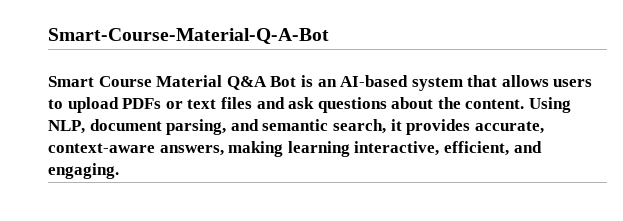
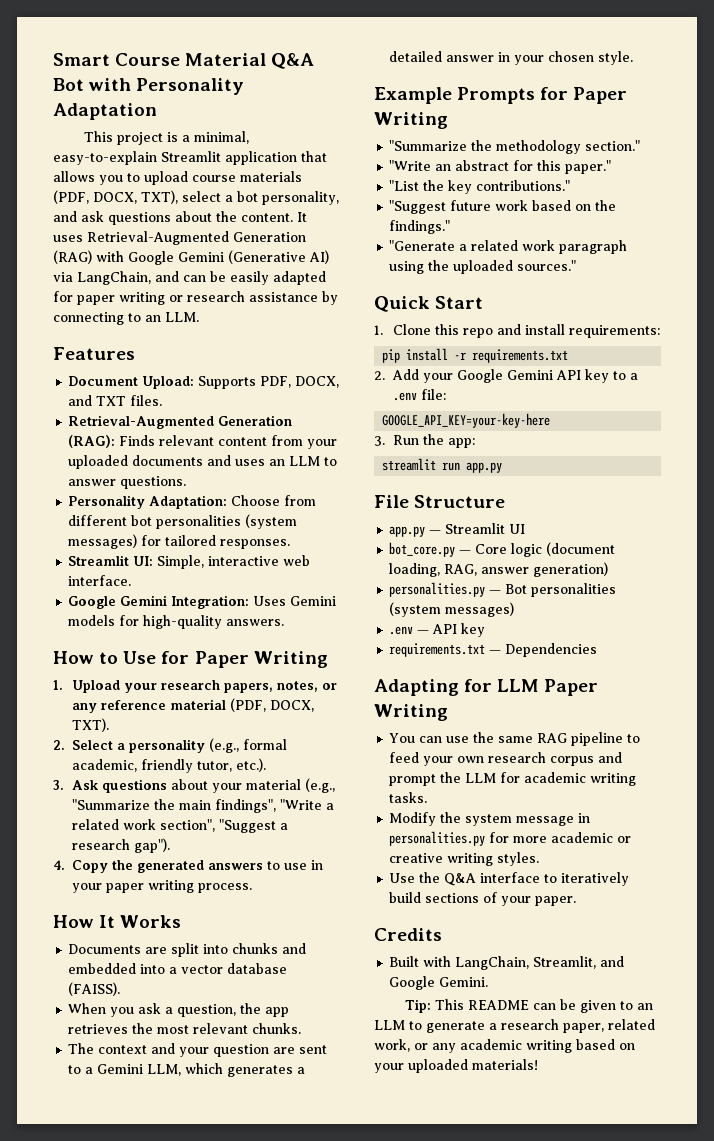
- Smart-Course-Material-Q-A-Bot
- Smart Course Material Q&A Bot is an AI-based system that allows users to upload PDFs or text files and ask questions about the content.
+ Smart Course Material Q&A Bot with Personality Adaptation
+ This project is a minimal, easy-to-explain Streamlit application that allows you to upload course materials (PDF, DOCX, TXT), select a bot personality, and ask questions about the content.
- Using NLP, document parsing, and semantic search, it provides accurate, context-aware answers, making learning interactive, efficient, and engaging.
+ It uses Retrieval-Augmented Generation (RAG) with Google Gemini (Generative AI) via LangChain, and can be easily adapted for paper writing or research assistance by connecting to an LLM.
+ Features
+ Document Upload: Supports PDF, DOCX, and TXT files.
+ Retrieval-Augmented Generation (RAG): Finds relevant content from your uploaded documents and uses an LLM to answer questions.
+ Personality Adaptation: Choose from different bot personalities (system messages) for tailored responses.
+ Streamlit UI: Simple, interactive web interface.
+ Google Gemini Integration: Uses Gemini models for high-quality answers.
+ How to Use for Paper Writing
+ 1. Upload your research papers, notes, or any reference material (PDF, DOCX, TXT).
+ 2. Select a personality (e.g., formal academic, friendly tutor, etc.).
+ 3. Ask questions about your material (e.g., "Summarize the main findings", "Write a related work section", "Suggest a research gap").
+ 4. Copy the generated answers to use in your paper writing process.
+ How It Works
+ Documents are split into chunks and embedded into a vector database (FAISS).
+ When you ask a question, the app retrieves the most relevant chunks.
+ The context and your question are sent to a Gemini LLM, which generates a detailed answer in your chosen style.
+ Example Prompts for Paper Writing
+ "Summarize the methodology section."
+ "Write an abstract for this paper."
+ "List the key contributions."
+ "Suggest future work based on the findings."
+ "Generate a related work paragraph using the uploaded sources."
+ Quick Start
+ 1. Clone this repo and install requirements:
+ pip install -r requirements.txt
+ 2. Add your Google Gemini API key to a .env file:
+ GOOGLE_API_KEY=your-key-here
+ 3. Run the app:
+ streamlit run app.py
+ File Structure
+ app.py — Streamlit UI
+ bot_core.py — Core logic (document loading, RAG, answer generation)
+ personalities.py — Bot personalities (system messages)
+ .env — API key
+ requirements.txt — Dependencies
+ Adapting for LLM Paper Writing
+ You can use the same RAG pipeline to feed your own research corpus and prompt the LLM for academic writing tasks.
+ Modify the system message in personalities.py for more academic or creative writing styles.
+ Use the Q&A interface to iteratively build sections of your paper.
+ Credits
+ Built with LangChain, Streamlit, and Google Gemini.
+ Tip: This README can be given to an LLM to generate a research paper, related work, or any academic writing based on your uploaded materials!

